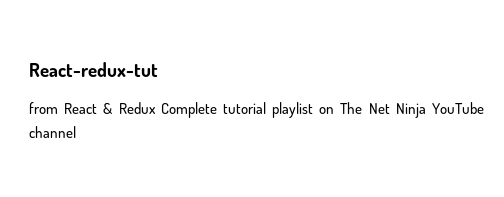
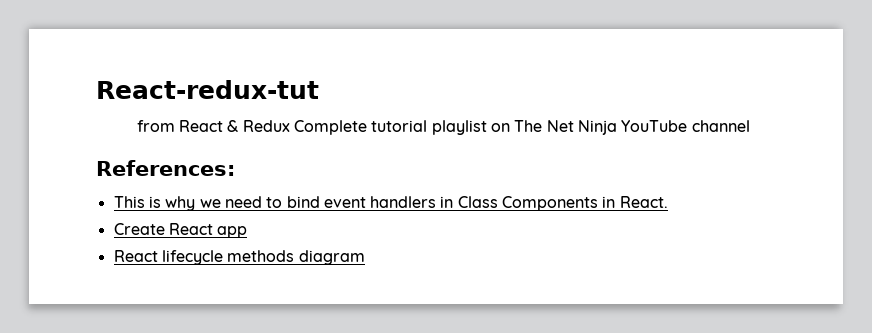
+ References:
+ This is why we need to bind event handlers in Class Components in React.
+ Create React app
+ React lifecycle methods diagram

